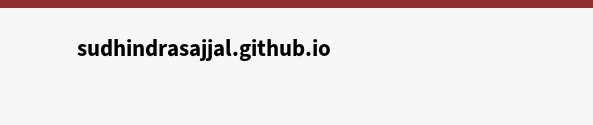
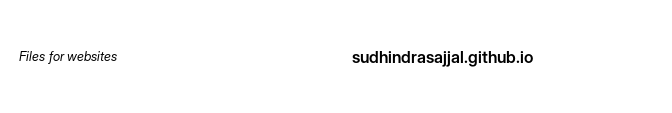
+ Files for websites

